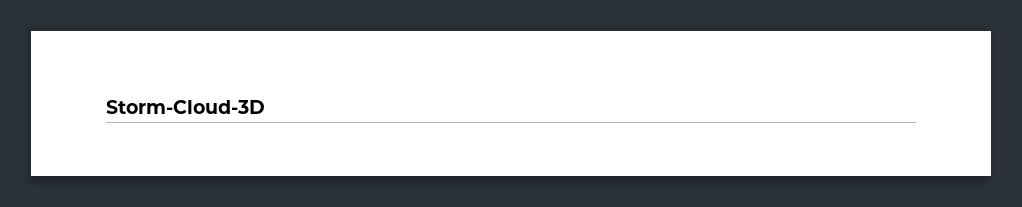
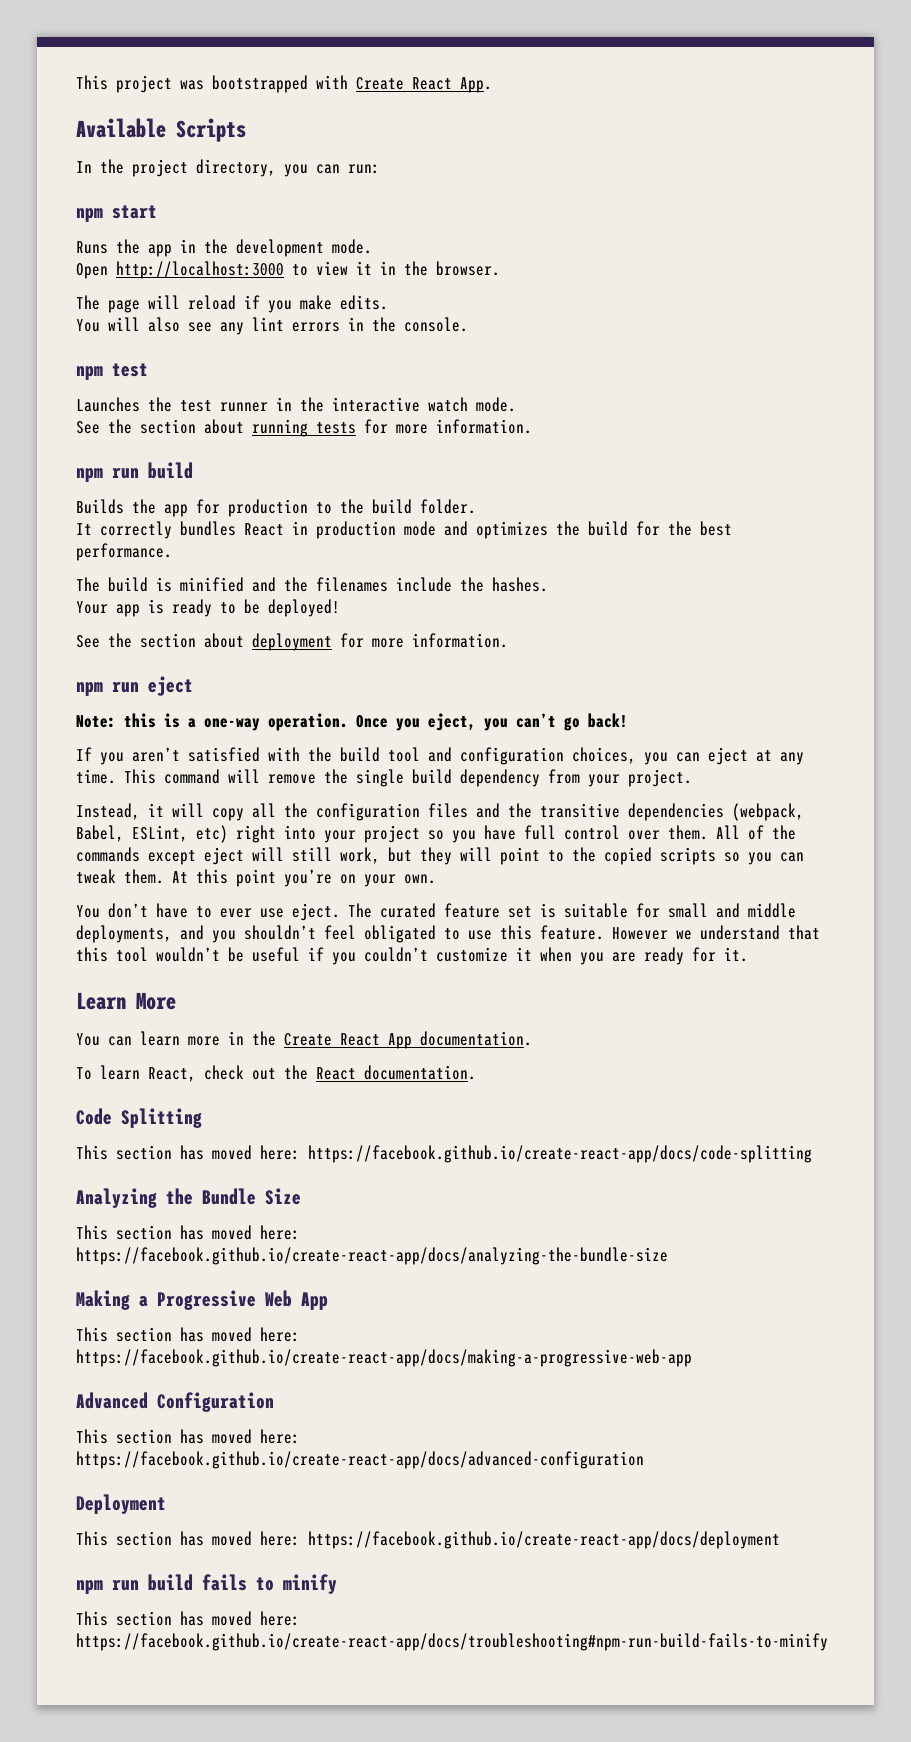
- Storm-Cloud-3D
+ This project was bootstrapped with Create React App.
+ Available Scripts
+ In the project directory, you can run:
+ npm start
+ Runs the app in the development mode.
+ Open http://localhost:3000 to view it in the browser.
+ The page will reload if you make edits.
+ You will also see any lint errors in the console.
+ npm test
+ Launches the test runner in the interactive watch mode.
+ See the section about running tests for more information.
+ npm run build
+ Builds the app for production to the build folder.
+ It correctly bundles React in production mode and optimizes the build for the best performance.
+ The build is minified and the filenames include the hashes.
+ Your app is ready to be deployed!
+ See the section about deployment for more information.
+ npm run eject
+ Note: this is a one-way operation. Once you eject, you can’t go back!
+ If you aren’t satisfied with the build tool and configuration choices, you can eject at any time. This command will remove the single build dependency from your project.
+ Instead, it will copy all the configuration files and the transitive dependencies (webpack, Babel, ESLint, etc) right into your project so you have full control over them. All of the commands except eject will still work, but they will point to the copied scripts so you can tweak them. At this point you’re on your own.
+ You don’t have to ever use eject. The curated feature set is suitable for small and middle deployments, and you shouldn’t feel obligated to use this feature. However we understand that this tool wouldn’t be useful if you couldn’t customize it when you are ready for it.
+ Learn More
+ You can learn more in the Create React App documentation.
+ To learn React, check out the React documentation.
+ Code Splitting
+ This section has moved here: https://facebook.github.io/create-react-app/docs/code-splitting
+ Analyzing the Bundle Size
+ This section has moved here: https://facebook.github.io/create-react-app/docs/analyzing-the-bundle-size
+ Making a Progressive Web App
+ This section has moved here: https://facebook.github.io/create-react-app/docs/making-a-progressive-web-app
+ Advanced Configuration
+ This section has moved here: https://facebook.github.io/create-react-app/docs/advanced-configuration
+ Deployment
+ This section has moved here: https://facebook.github.io/create-react-app/docs/deployment
+ npm run build fails to minify
+ This section has moved here: https://facebook.github.io/create-react-app/docs/troubleshooting#npm-run-build-fails-to-minify

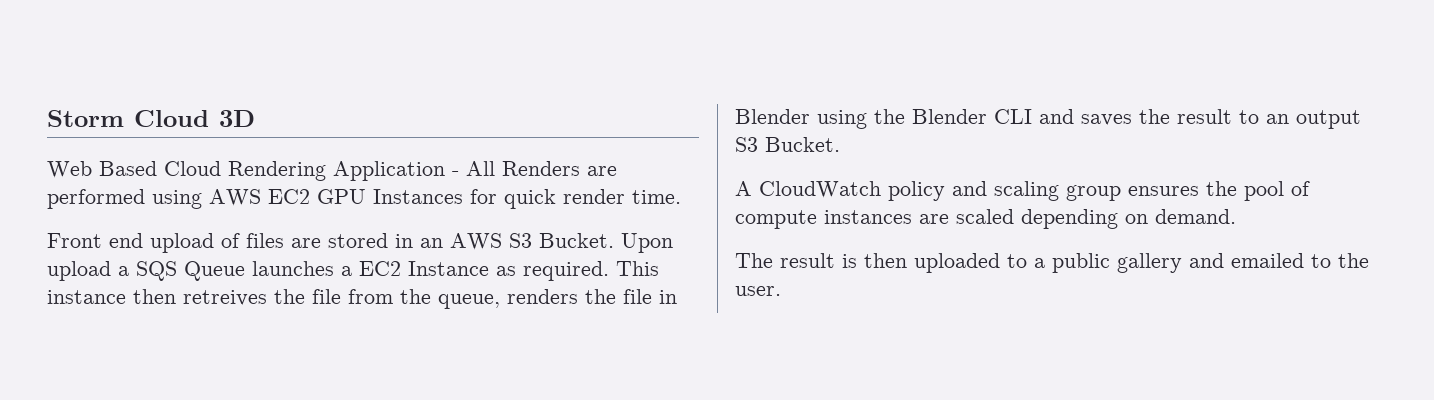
- This project was bootstrapped with Create React App.
- Available Scripts
- In the project directory, you can run:
- npm start
- Runs the app in the development mode.
- Open http://localhost:3000 to view it in the browser.
- The page will reload if you make edits.
- You will also see any lint errors in the console.
- npm test
- Launches the test runner in the interactive watch mode.
- See the section about running tests for more information.
- npm run build
- Builds the app for production to the build folder.
- It correctly bundles React in production mode and optimizes the build for the best performance.
- The build is minified and the filenames include the hashes.
- Your app is ready to be deployed!
- See the section about deployment for more information.
- npm run eject
- Note: this is a one-way operation. Once you eject, you can’t go back!
- If you aren’t satisfied with the build tool and configuration choices, you can eject at any time. This command will remove the single build dependency from your project.
- Instead, it will copy all the configuration files and the transitive dependencies (webpack, Babel, ESLint, etc) right into your project so you have full control over them. All of the commands except eject will still work, but they will point to the copied scripts so you can tweak them. At this point you’re on your own.
- You don’t have to ever use eject. The curated feature set is suitable for small and middle deployments, and you shouldn’t feel obligated to use this feature. However we understand that this tool wouldn’t be useful if you couldn’t customize it when you are ready for it.
- Learn More
- You can learn more in the Create React App documentation.
- To learn React, check out the React documentation.
- Code Splitting
- This section has moved here: https://facebook.github.io/create-react-app/docs/code-splitting
- Analyzing the Bundle Size
- This section has moved here: https://facebook.github.io/create-react-app/docs/analyzing-the-bundle-size
- Making a Progressive Web App
- This section has moved here: https://facebook.github.io/create-react-app/docs/making-a-progressive-web-app
- Advanced Configuration
- This section has moved here: https://facebook.github.io/create-react-app/docs/advanced-configuration
- Deployment
- This section has moved here: https://facebook.github.io/create-react-app/docs/deployment
- npm run build fails to minify
- This section has moved here: https://facebook.github.io/create-react-app/docs/troubleshooting#npm-run-build-fails-to-minify
+ Storm Cloud 3D
+ Web Based Cloud Rendering Application - All Renders are performed using AWS EC2 GPU Instances for quick render time.
+ Front end upload of files are stored in an AWS S3 Bucket. Upon upload a SQS Queue launches a EC2 Instance as required. This instance then retreives the file from the queue, renders the file in Blender using the Blender CLI and saves the result to an output S3 Bucket.
+ A CloudWatch policy and scaling group ensures the pool of compute instances are scaled depending on demand.
+ The result is then uploaded to a public gallery and emailed to the user.

